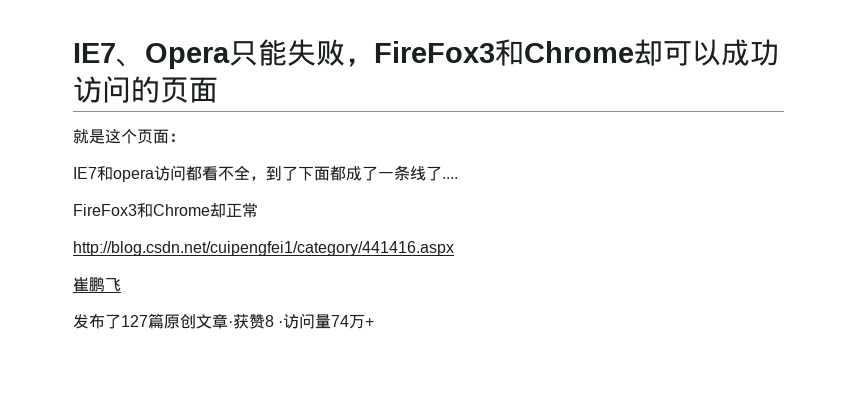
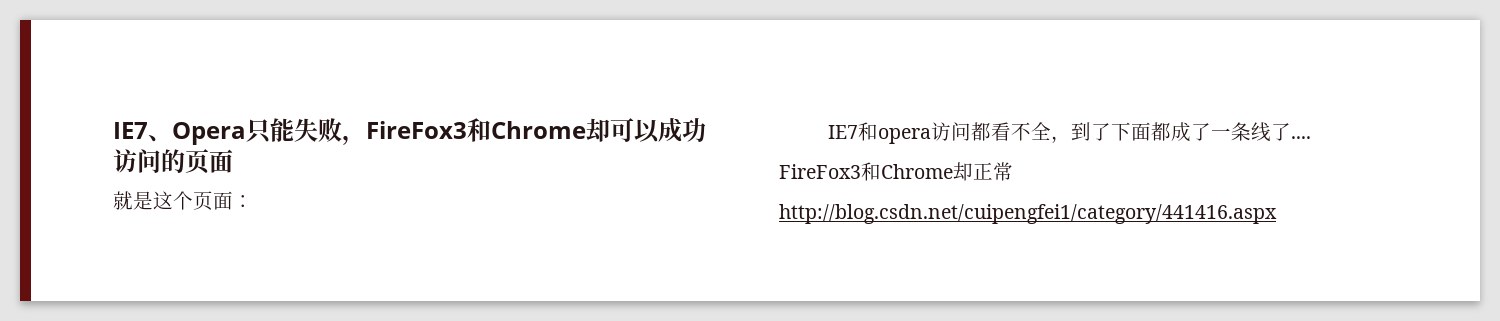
- 崔鹏飞
- 发布了127篇原创文章·获赞8 ·访问量74万+

